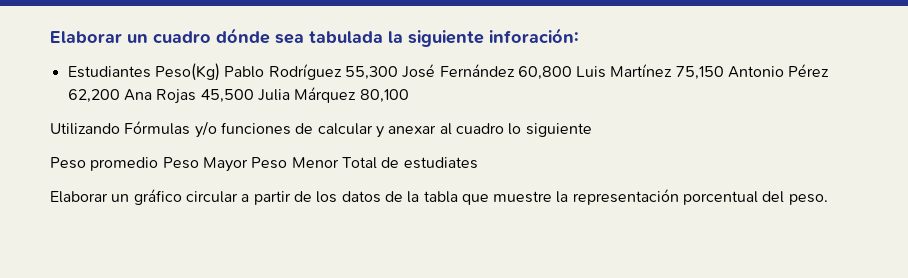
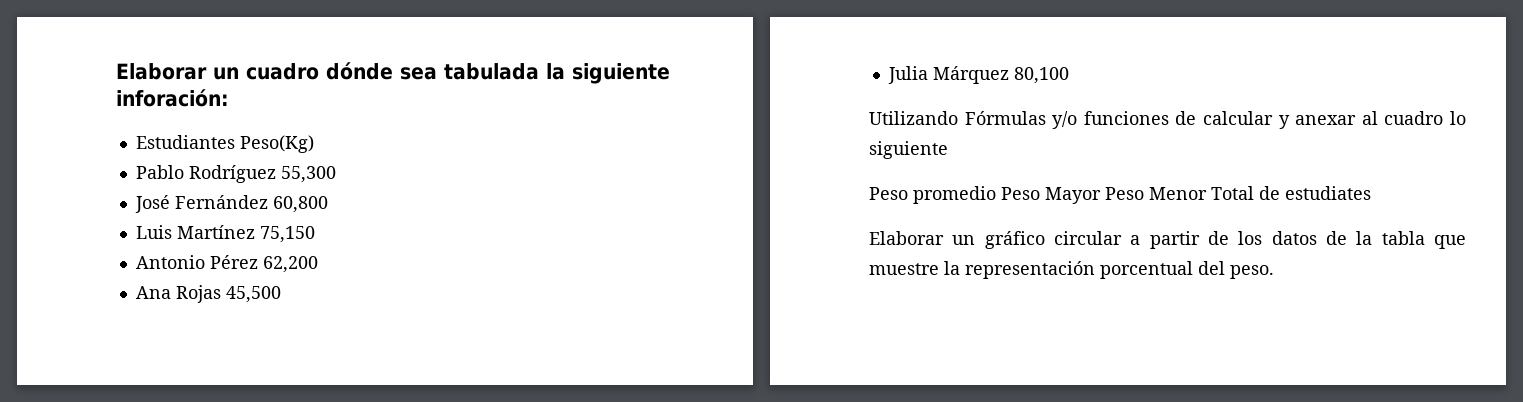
- Estudiantes Peso(Kg) Pablo Rodríguez 55,300 José Fernández 60,800 Luis Martínez 75,150 Antonio Pérez 62,200 Ana Rojas 45,500 Julia Márquez 80,100
+ Estudiantes Peso(Kg)
+ Pablo Rodríguez 55,300
+ José Fernández 60,800
+ Luis Martínez 75,150
+ Antonio Pérez 62,200
+ Ana Rojas 45,500
+ Julia Márquez 80,100

